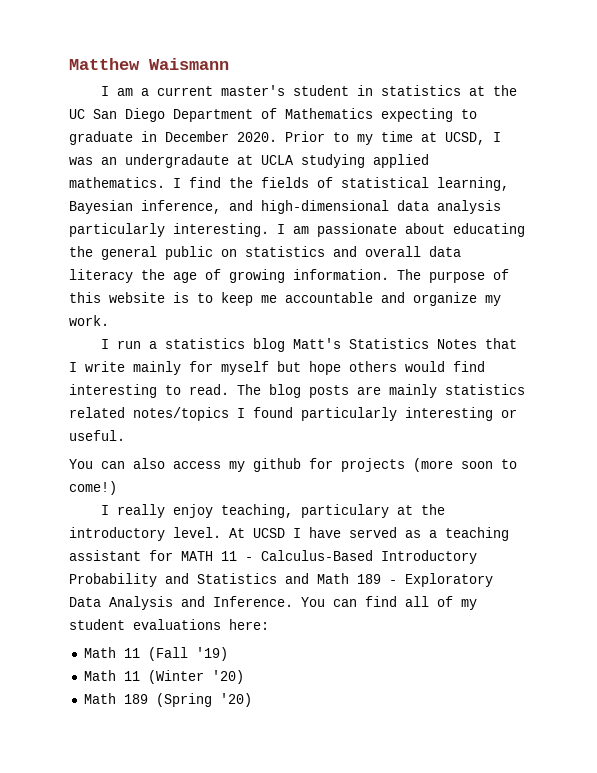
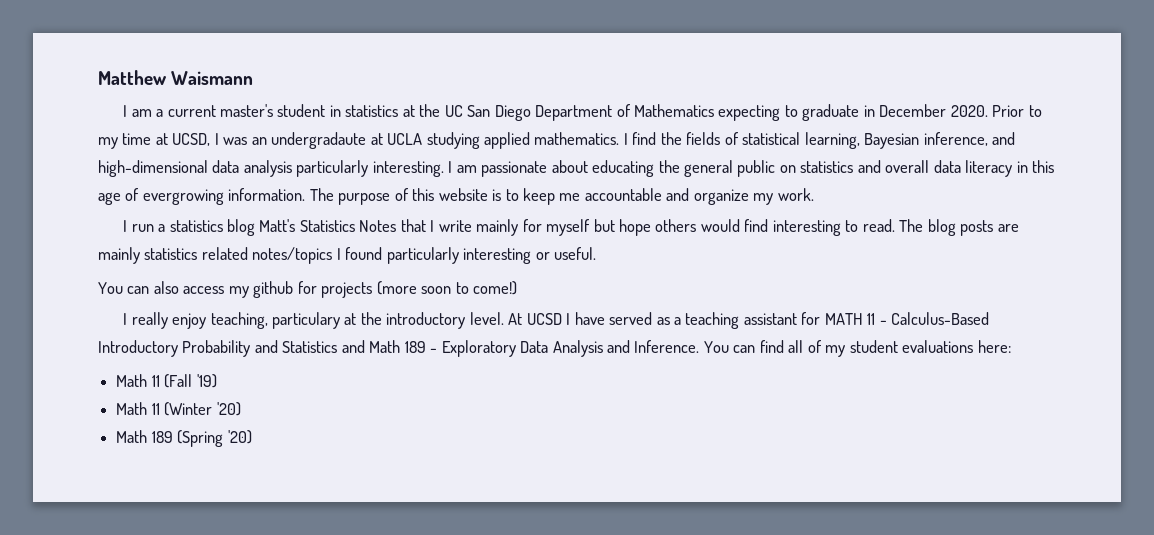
- I am passionate about educating the general public on statistics and overall data literacy the age of growing information.
+ I am passionate about educating the general public on statistics and overall data literacy in this age of evergrowing information.

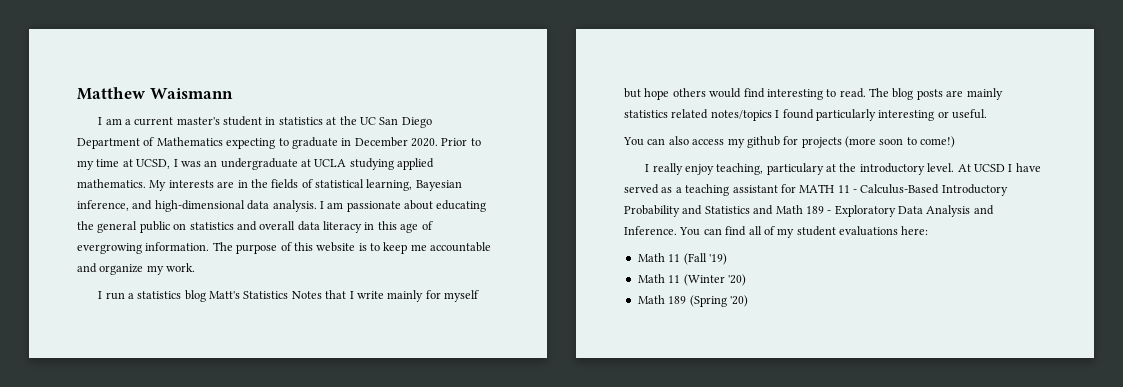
- Prior to my time at UCSD, I was an undergradaute at UCLA studying applied mathematics.
+ Prior to my time at UCSD, I was an undergraduate at UCLA studying applied mathematics.
- I find the fields of statistical learning, Bayesian inference, and high-dimensional data analysis particularly interesting.
+ My interests are in the fields of statistical learning, Bayesian inference, and high-dimensional data analysis.

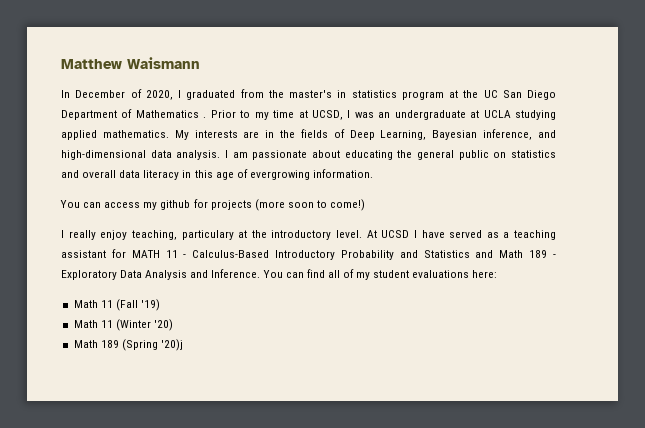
- I am a current master's student in statistics at the UC San Diego Department of Mathematics expecting to graduate in December 2020.
+ In December of 2020, I graduated from the master's in statistics program at the UC San Diego Department of Mathematics .
- My interests are in the fields of statistical learning, Bayesian inference, and high-dimensional data analysis.
+ My interests are in the fields of Deep Learning, Bayesian inference, and high-dimensional data analysis.
- I am passionate about educating the general public on statistics and overall data literacy in this age of evergrowing information. The purpose of this website is to keep me accountable and organize my work.
- I run a statistics blog Matt's Statistics Notes that I write mainly for myself but hope others would find interesting to read. The blog posts are mainly statistics related notes/topics I found particularly interesting or useful.
- You can also access my github for projects (more soon to come!)
+ I am passionate about educating the general public on statistics and overall data literacy in this age of evergrowing information.
+ You can access my github for projects (more soon to come!)
- Math 189 (Spring '20)
+ Math 189 (Spring '20)j

